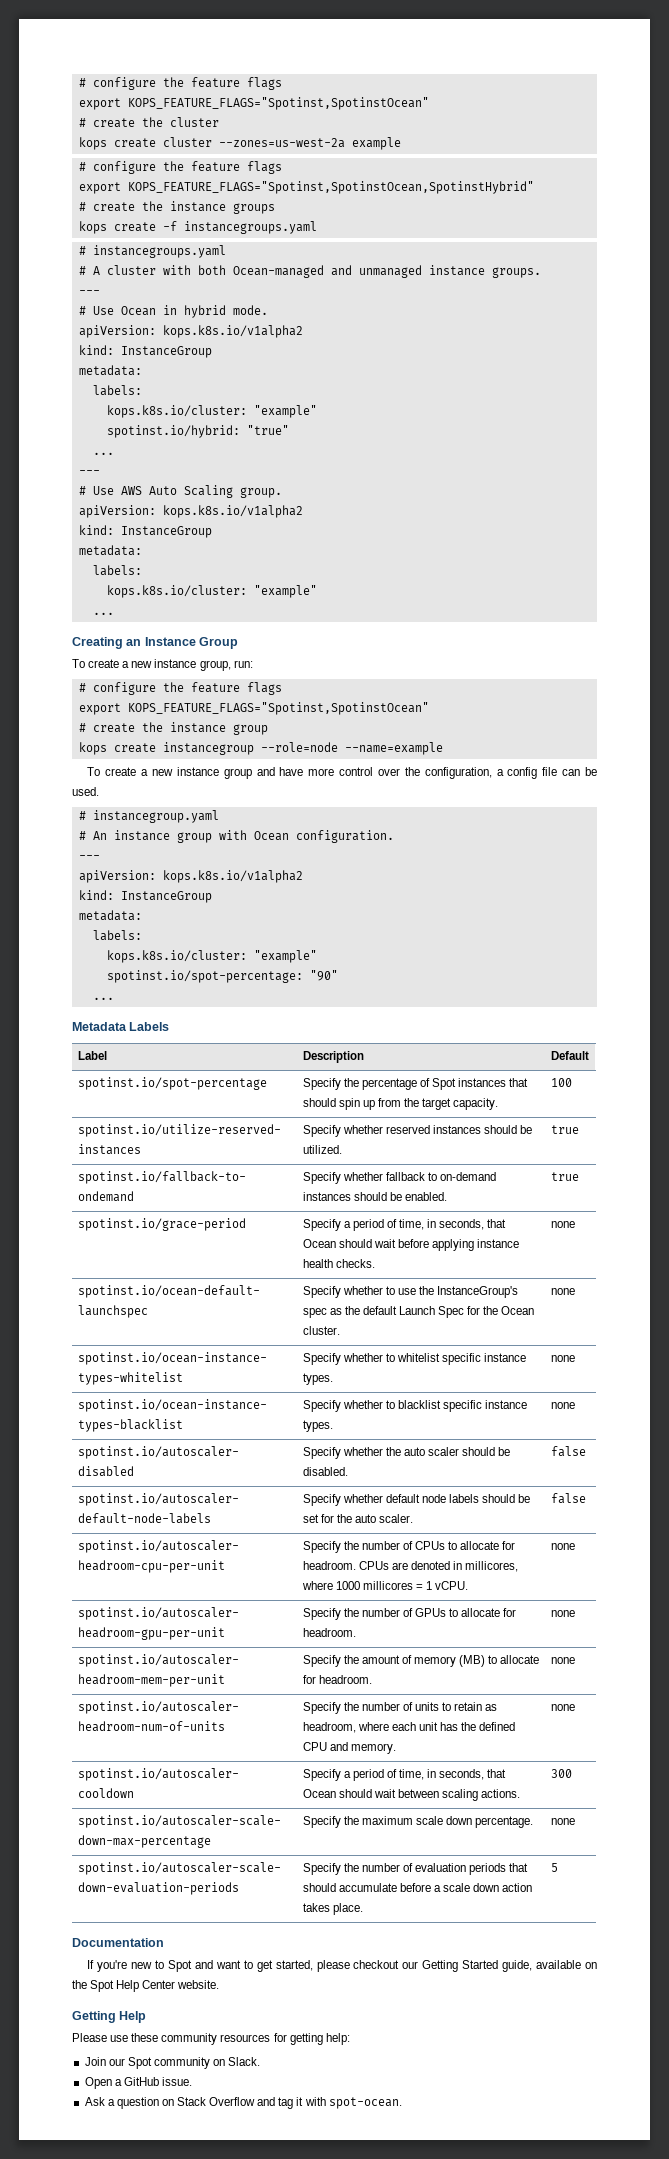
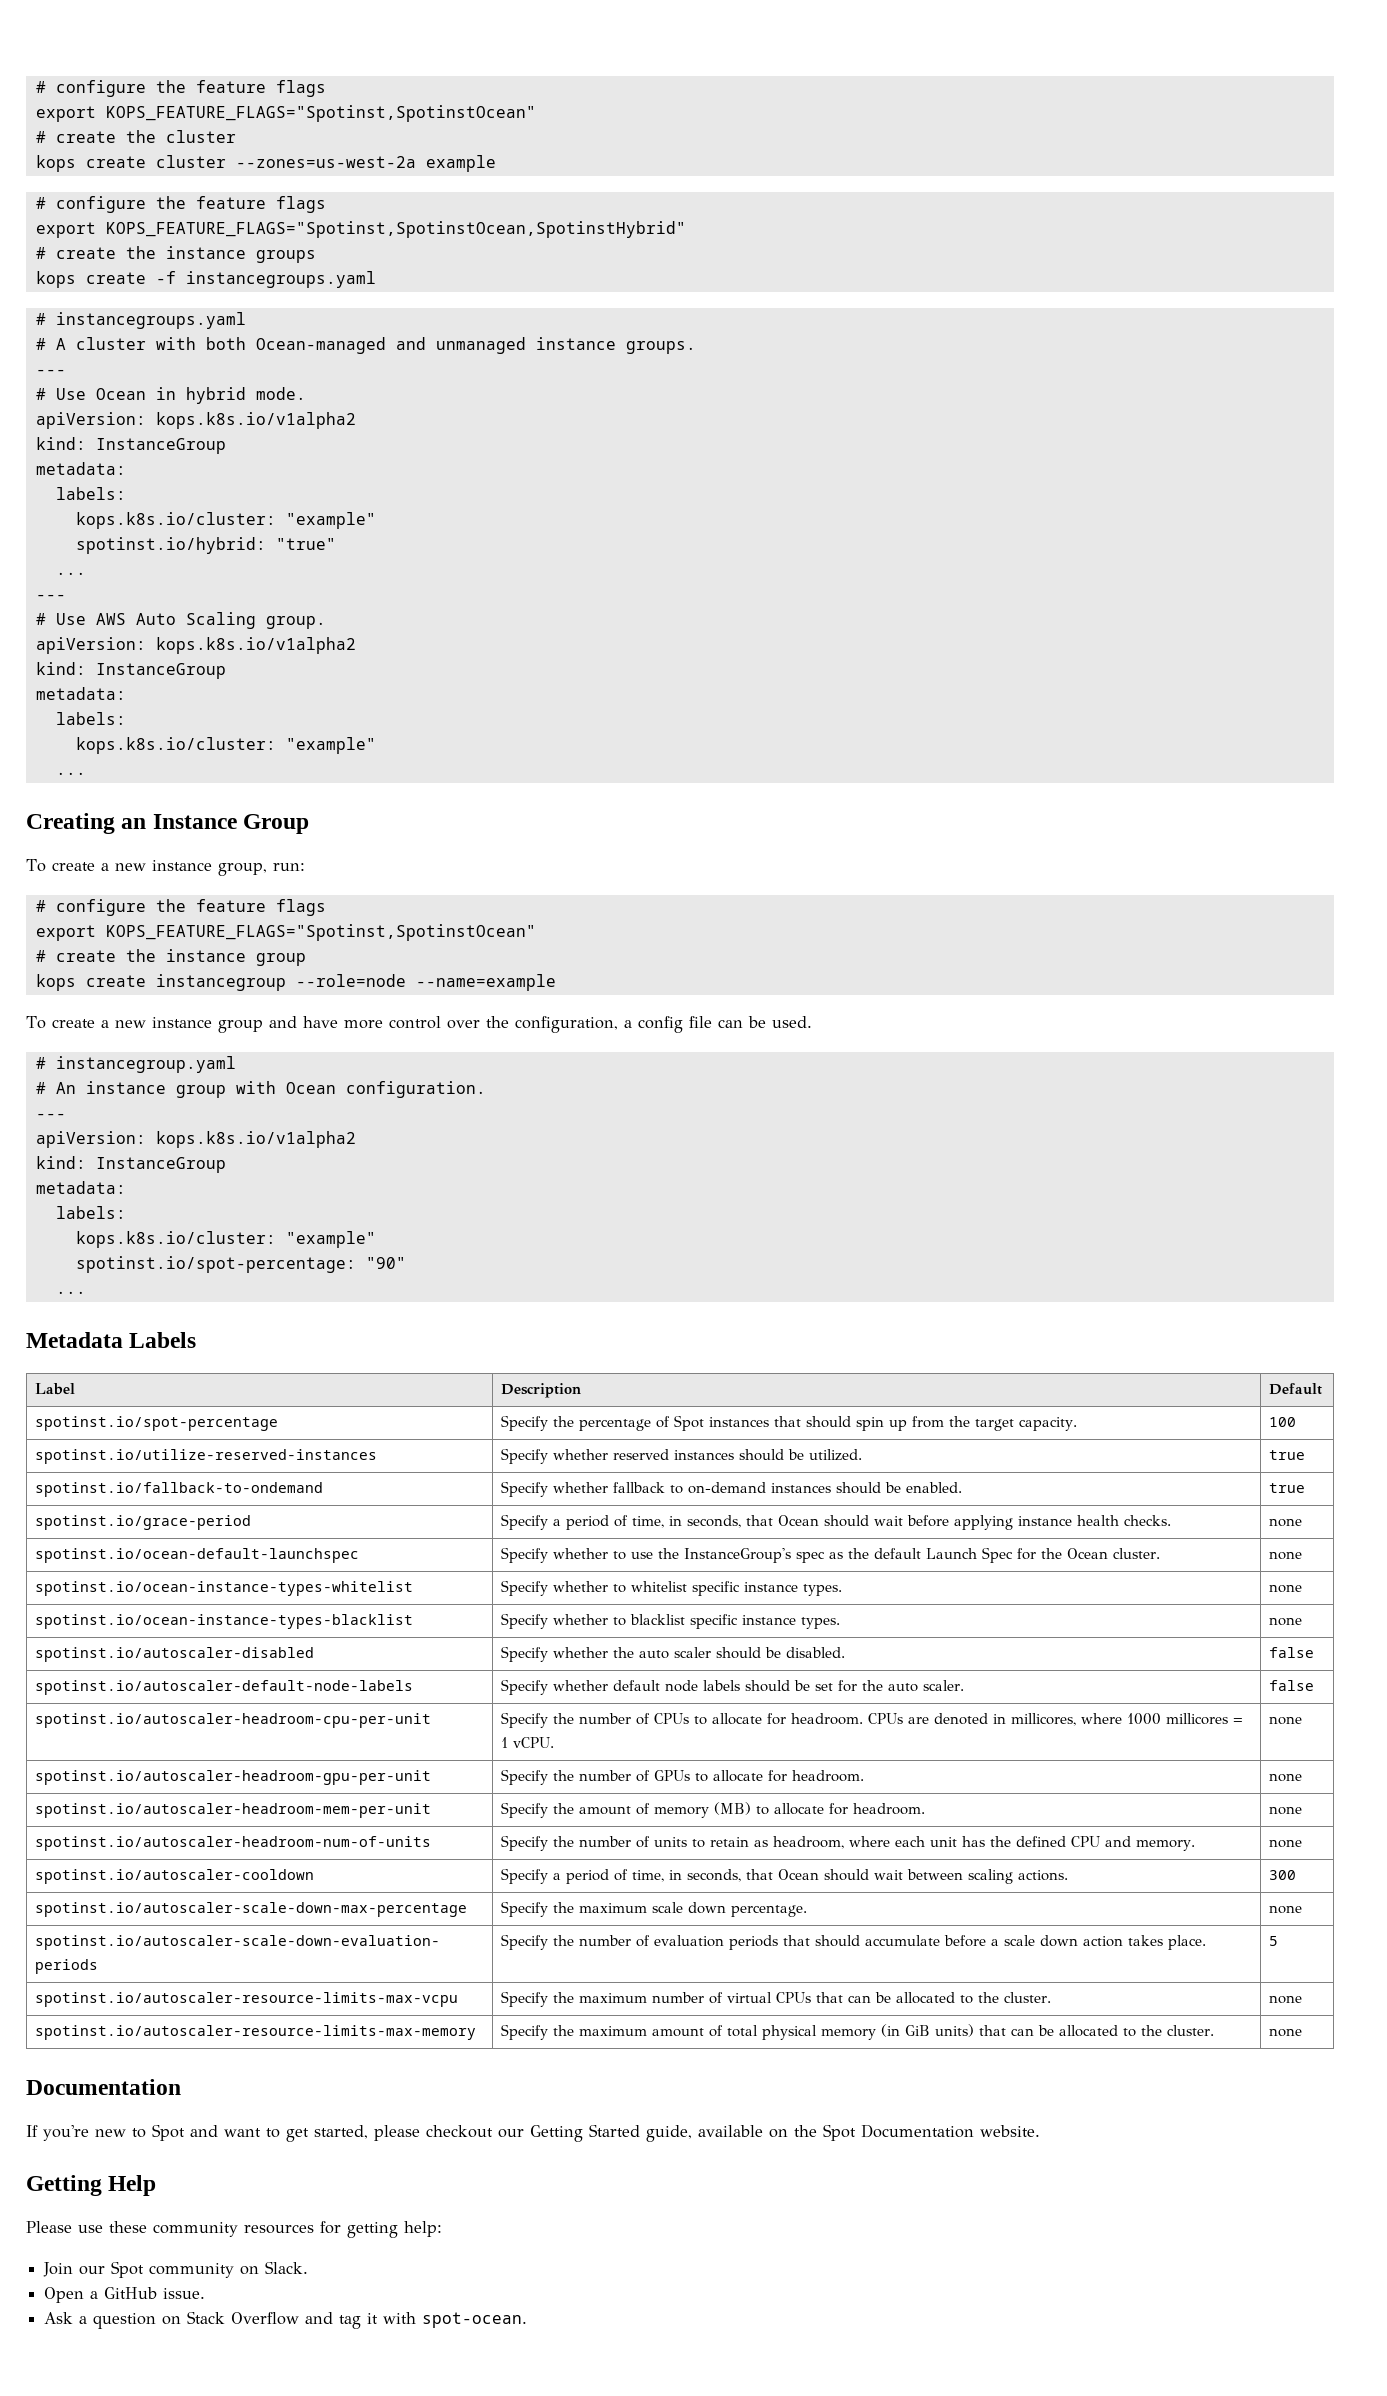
+ spotinst.io/autoscaler-resource-limits-max-vcpu | Specify the maximum number of virtual CPUs that can be allocated to the cluster. | none
+ spotinst.io/autoscaler-resource-limits-max-memory | Specify the maximum amount of total physical memory (in GiB units) that can be allocated to the cluster. | none
- If you're new to Spot and want to get started, please checkout our Getting Started guide, available on the Spot Help Center website.
+ If you're new to Spot and want to get started, please checkout our Getting Started guide, available on the Spot Documentation website.

